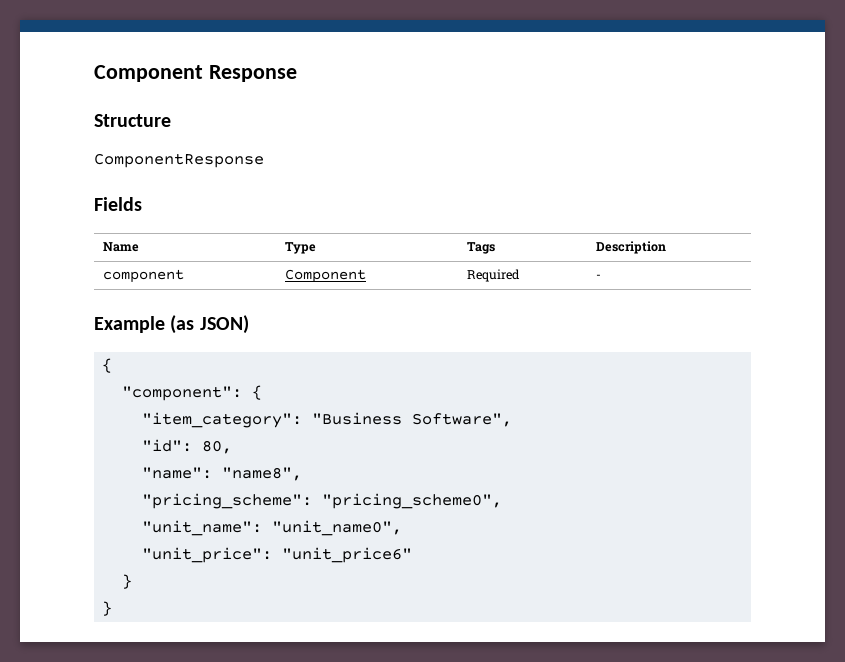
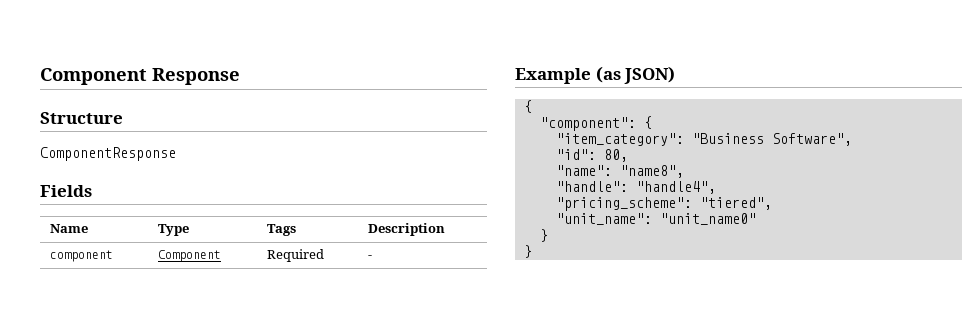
+ "handle": "handle4",
- "pricing_scheme": "pricing_scheme0",
+ "pricing_scheme": "tiered",
- "unit_name": "unit_name0",
- "unit_price": "unit_price6"
+ "unit_name": "unit_name0"

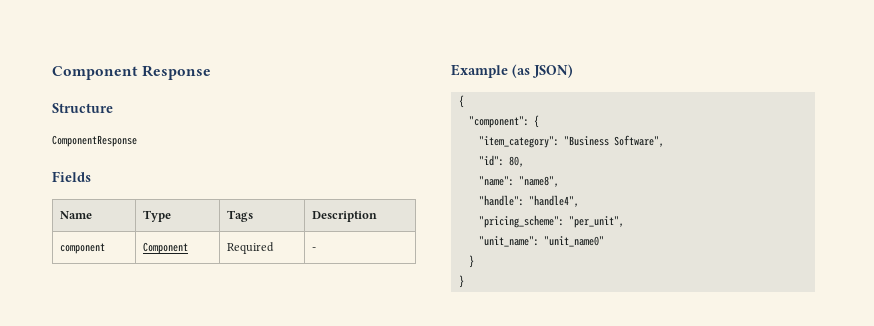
- "pricing_scheme": "tiered",
+ "pricing_scheme": "per_unit",

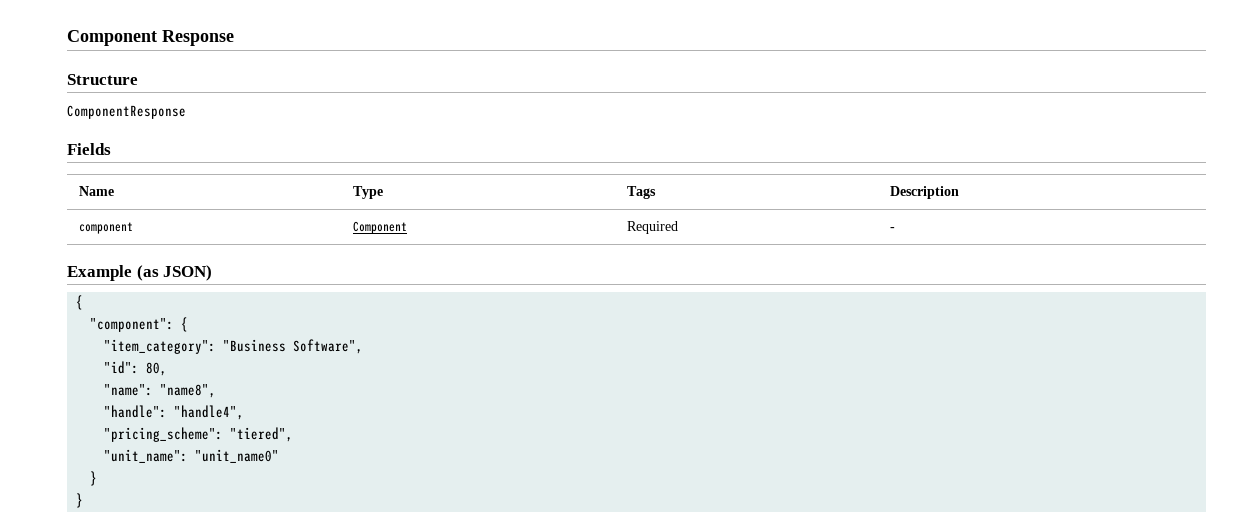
- "pricing_scheme": "per_unit",
+ "pricing_scheme": "tiered",

